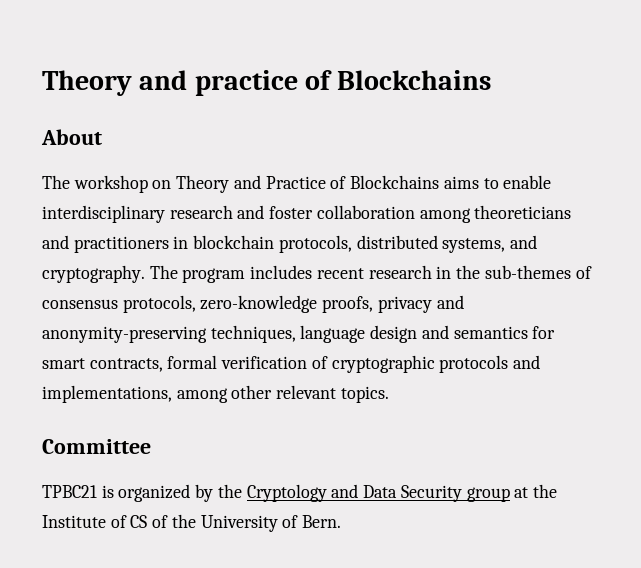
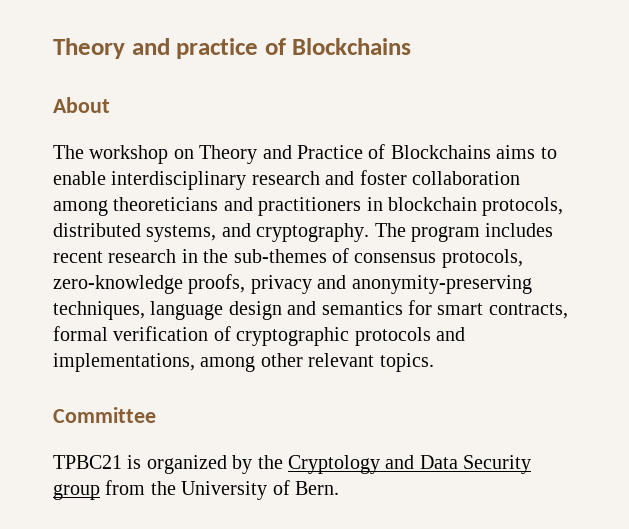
- TPBC21 is organized by the Cryptology and Data Security group at the Institute of CS of the University of Bern.
+ TPBC21 is organized by the Cryptology and Data Security group from the University of Bern.

